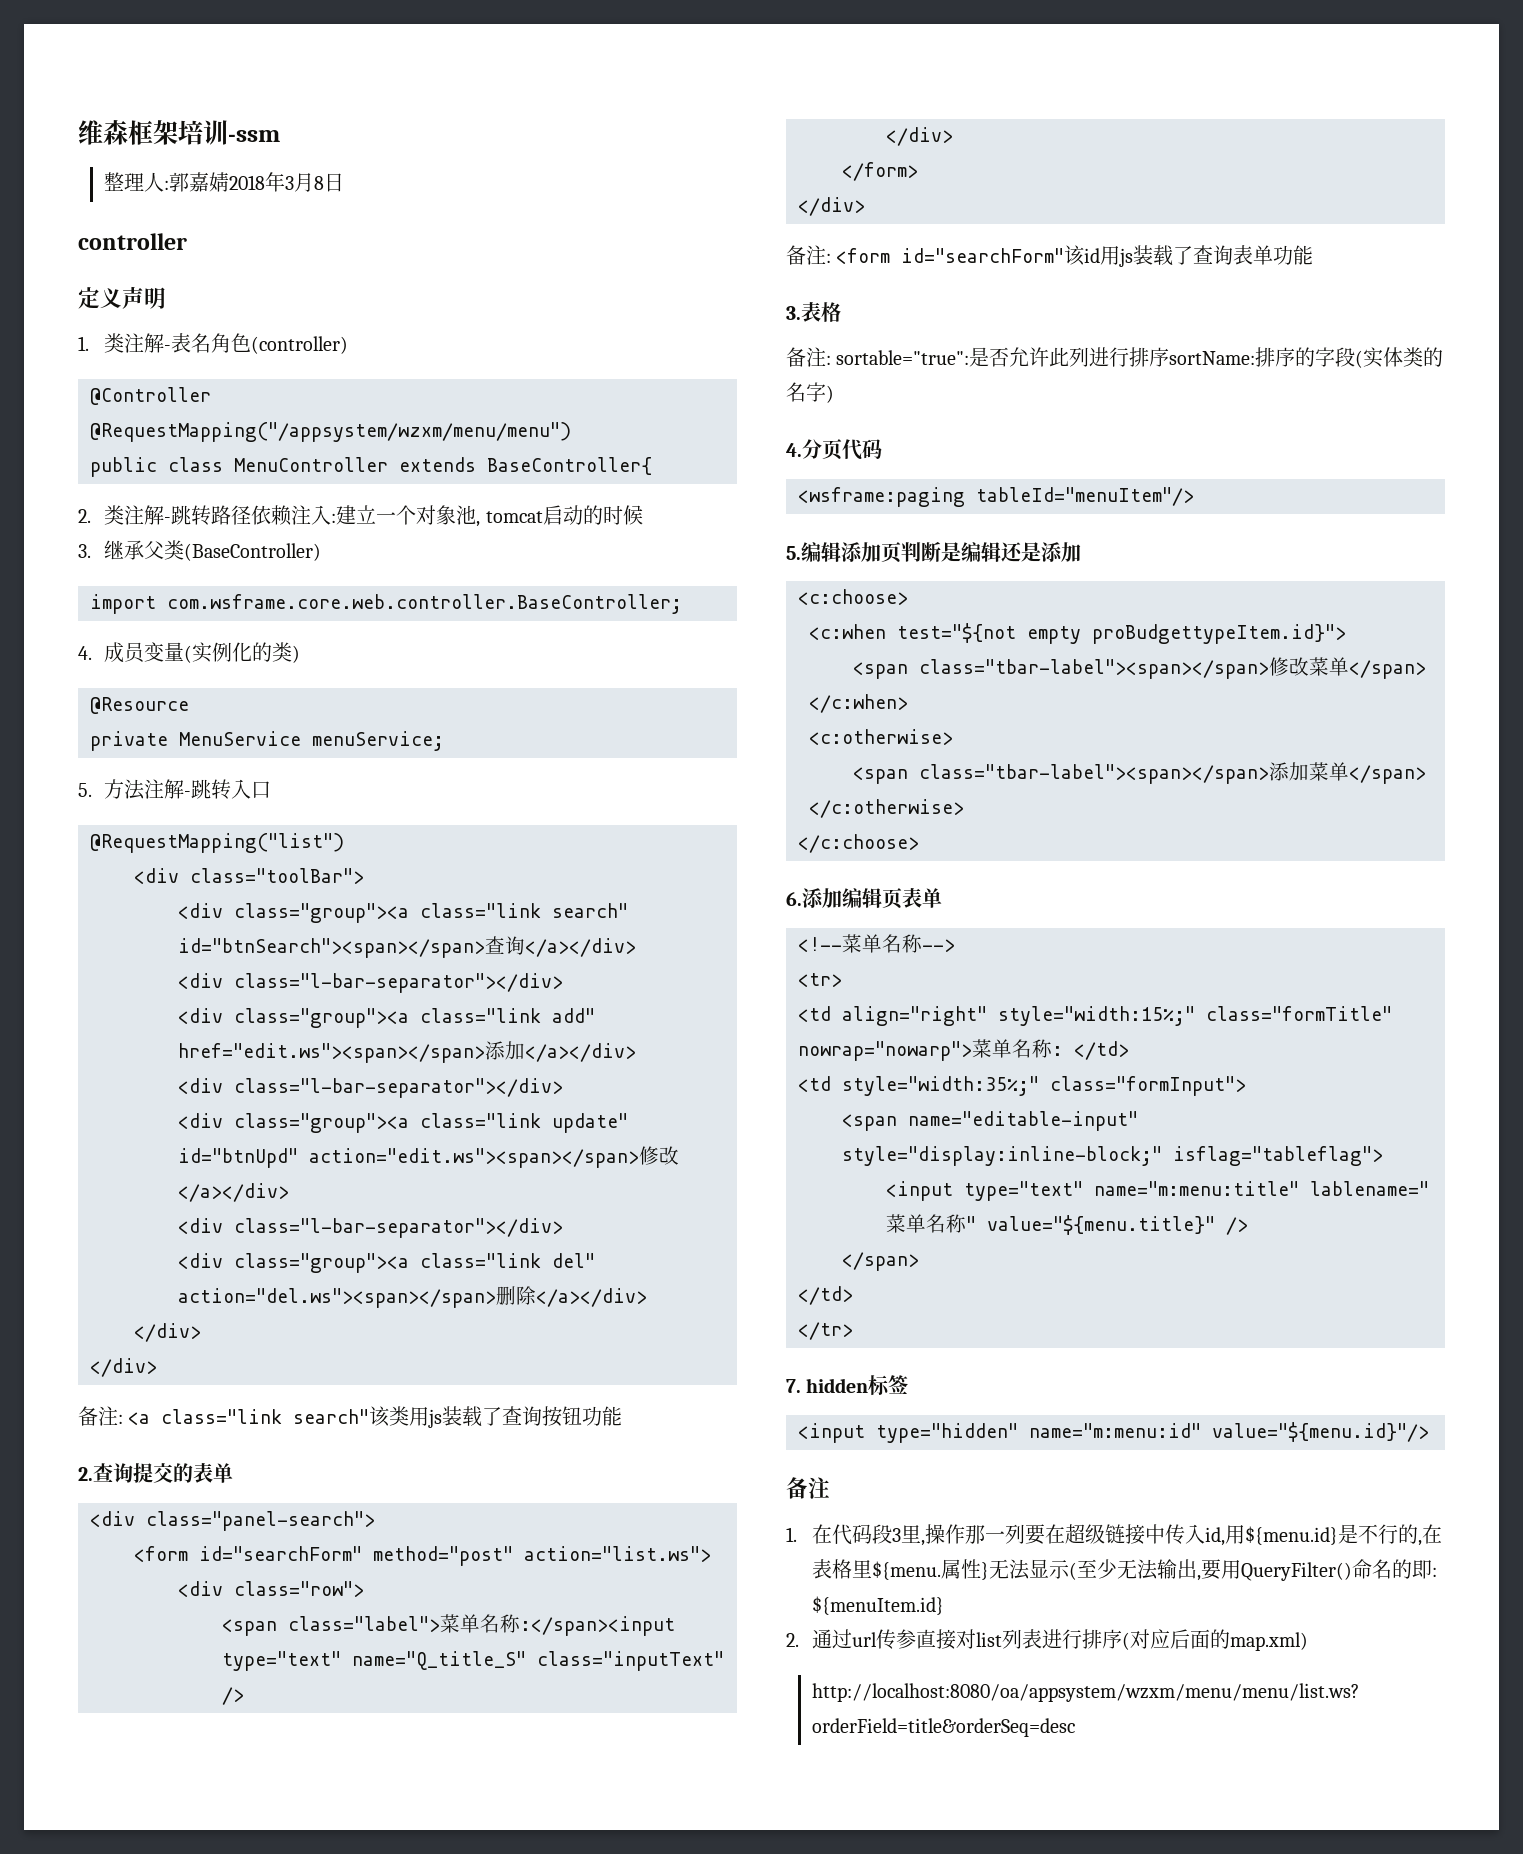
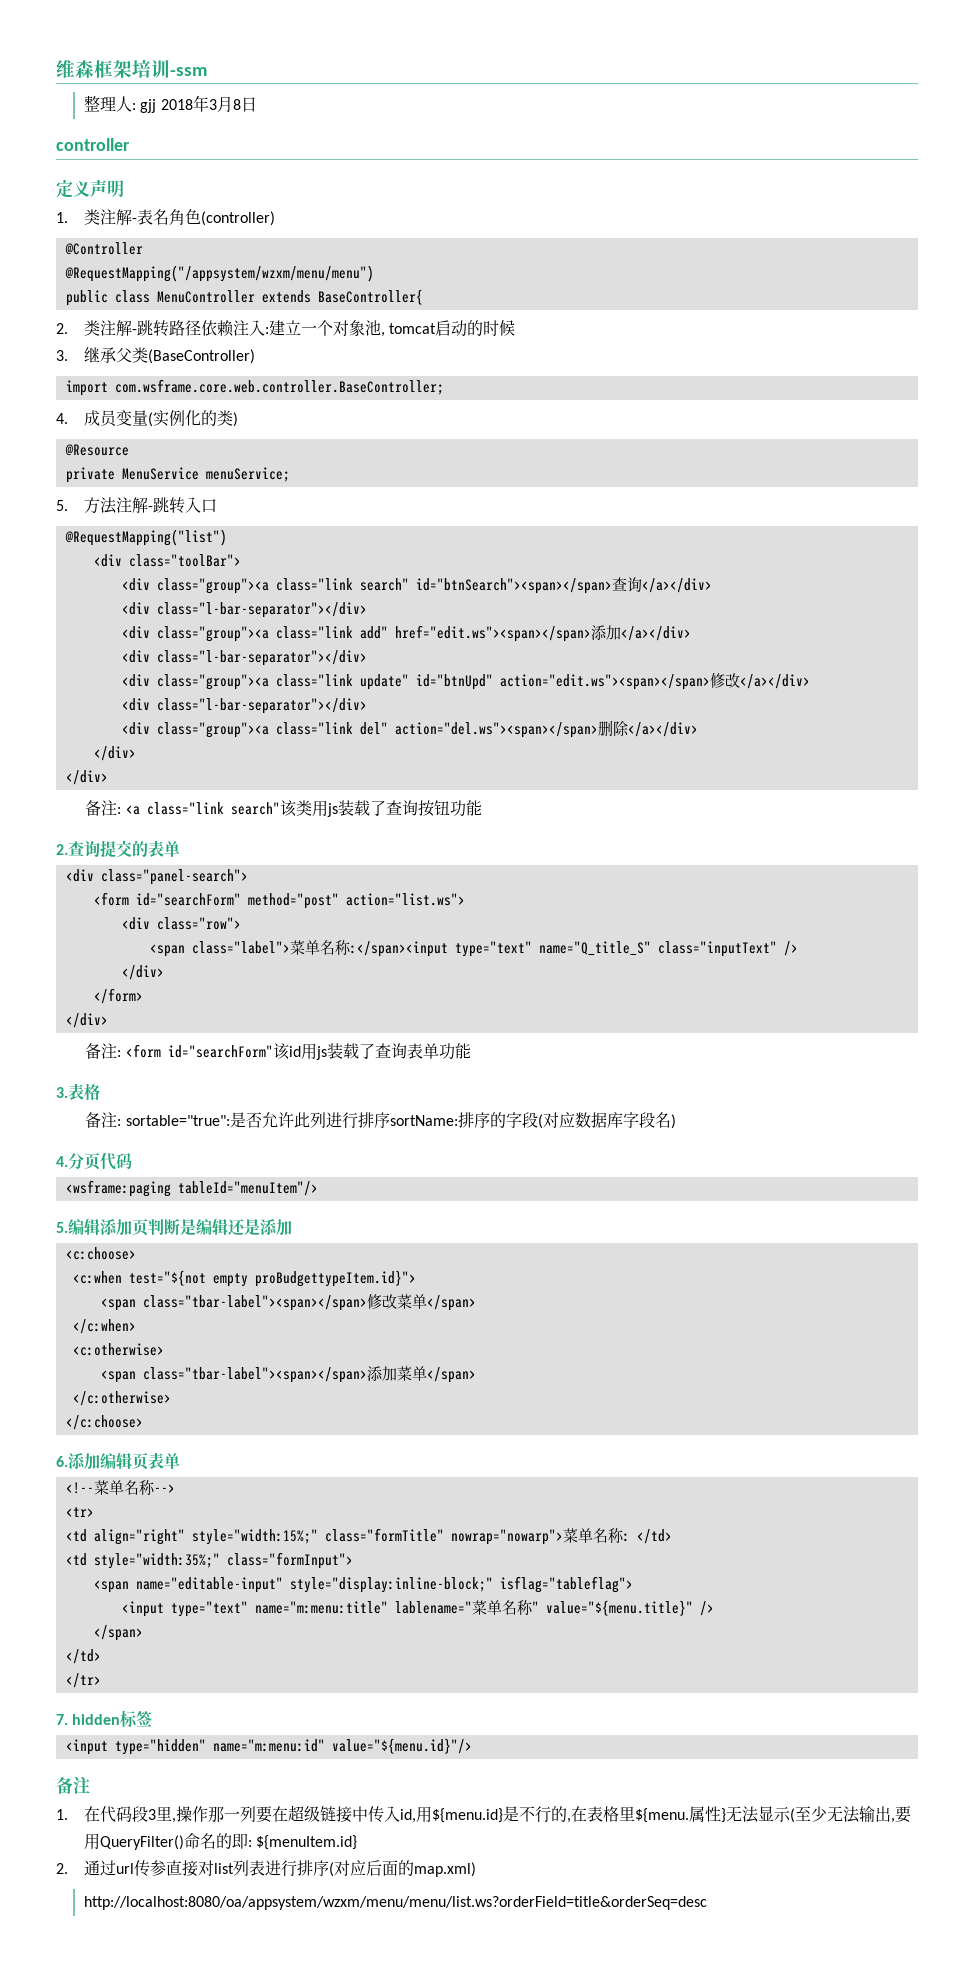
- 整理人:郭嘉婧2018年3月8日
+ 整理人: gjj 2018年3月8日
- 备注: sortable="true":是否允许此列进行排序sortName:排序的字段(实体类的名字)
+ 备注: sortable="true":是否允许此列进行排序sortName:排序的字段(对应数据库字段名)

